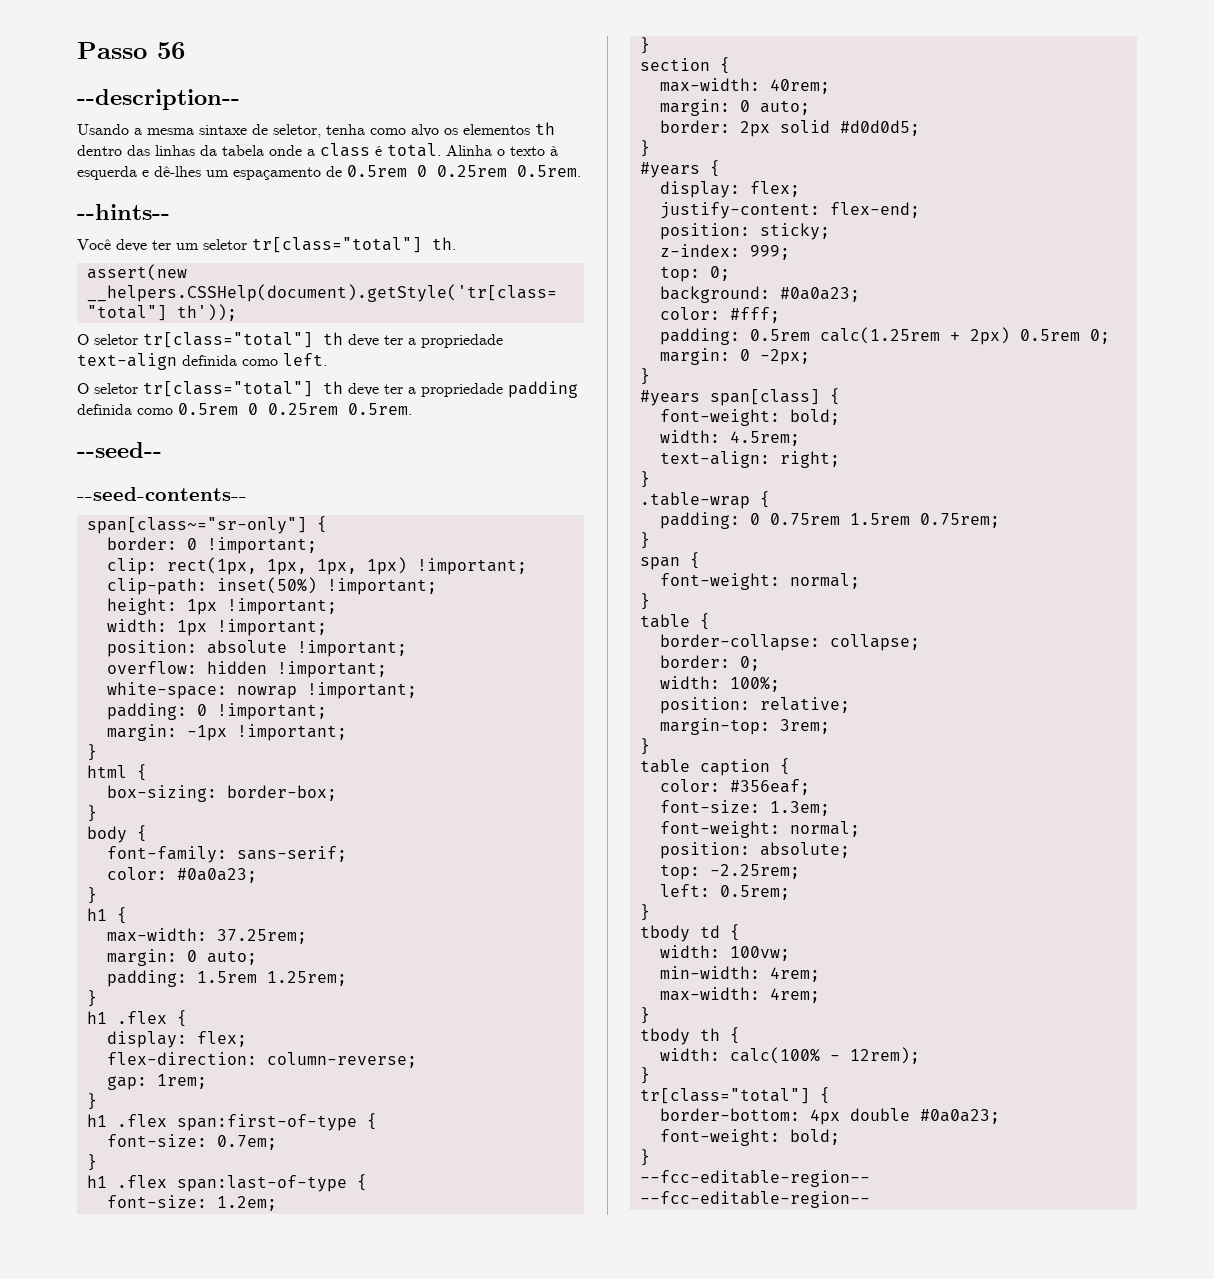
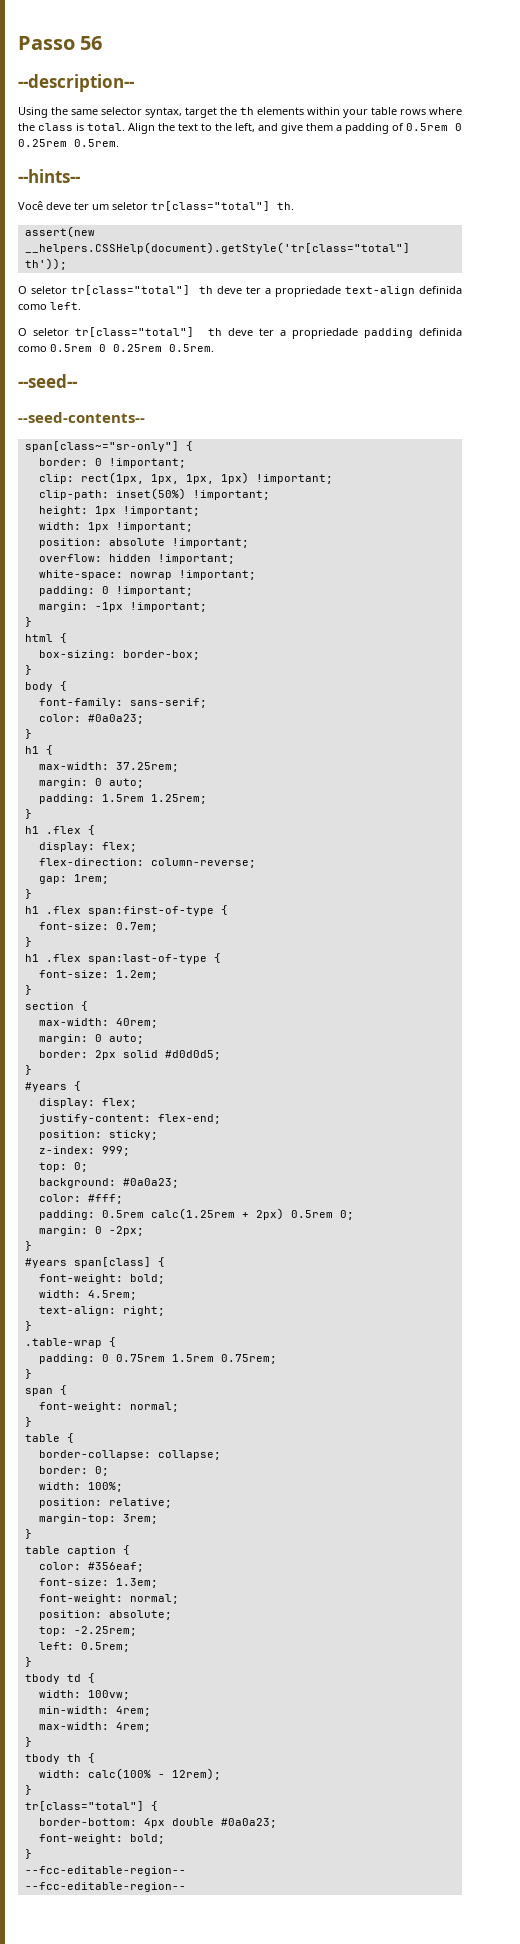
- Usando a mesma sintaxe de seletor, tenha como alvo os elementos th dentro das linhas da tabela onde a class é total. Alinha o texto à esquerda e dê-lhes um espaçamento de 0.5rem 0 0.25rem 0.5rem.
+ Using the same selector syntax, target the th elements within your table rows where the class is total. Align the text to the left, and give them a padding of 0.5rem 0 0.25rem 0.5rem.

